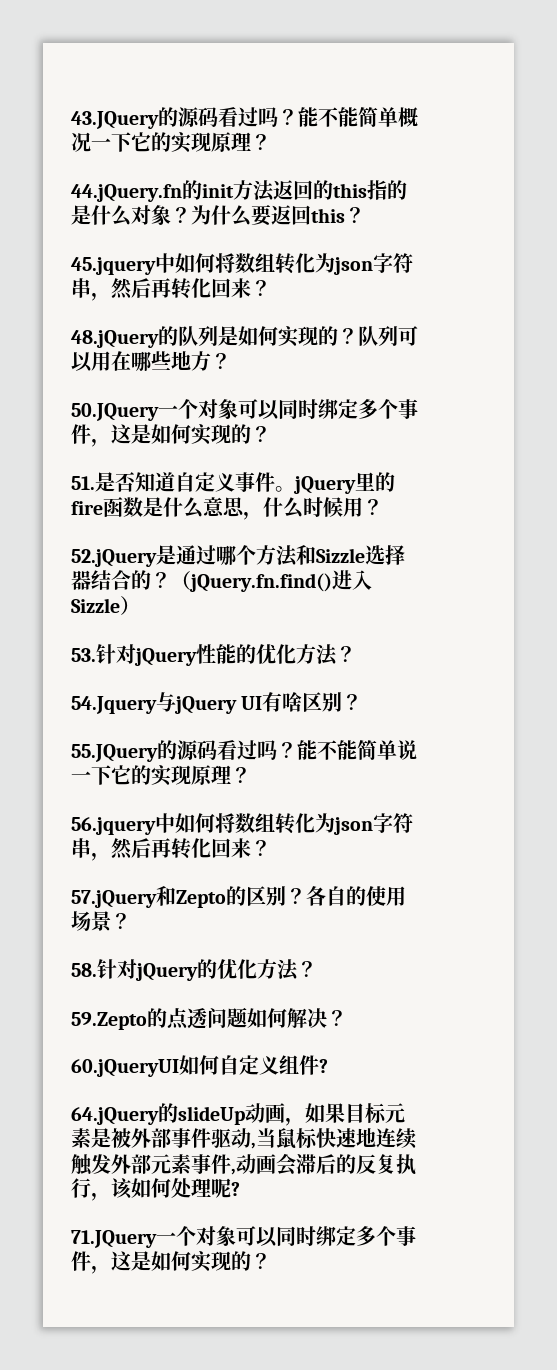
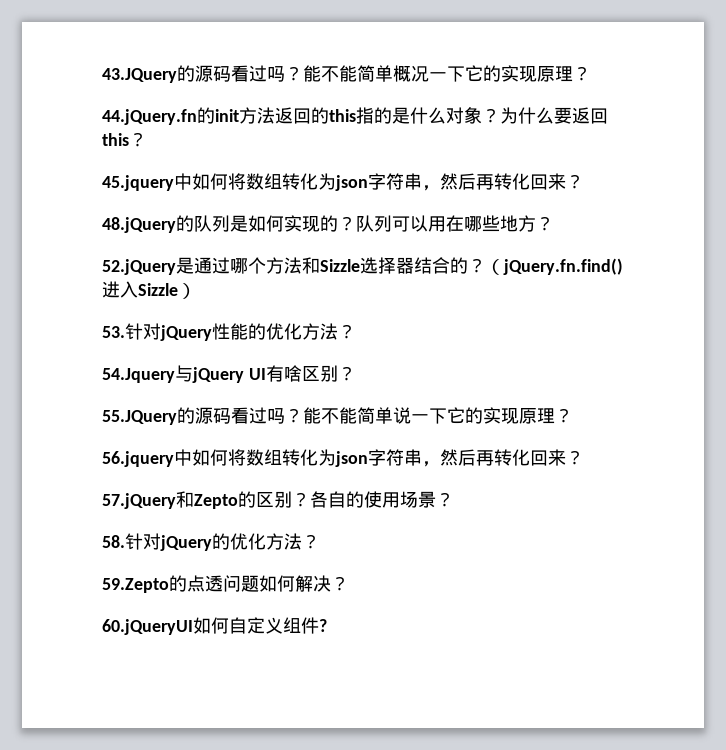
- 50.JQuery一个对象可以同时绑定多个事件，这是如何实现的？
- 51.是否知道自定义事件。jQuery里的fire函数是什么意思，什么时候用？
- 64.jQuery的slideUp动画，如果目标元素是被外部事件驱动,当鼠标快速地连续触发外部元素事件,动画会滞后的反复执行，该如何处理呢?
- 71.JQuery一个对象可以同时绑定多个事件，这是如何实现的？

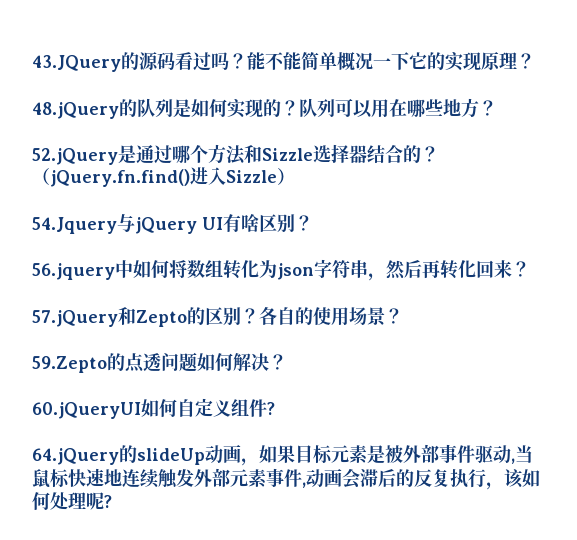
- 44.jQuery.fn的init方法返回的this指的是什么对象？为什么要返回this？
- 45.jquery中如何将数组转化为json字符串，然后再转化回来？
- 53.针对jQuery性能的优化方法？
- 55.JQuery的源码看过吗？能不能简单说一下它的实现原理？
- 58.针对jQuery的优化方法？
+ 64.jQuery的slideUp动画，如果目标元素是被外部事件驱动,当鼠标快速地连续触发外部元素事件,动画会滞后的反复执行，该如何处理呢?

